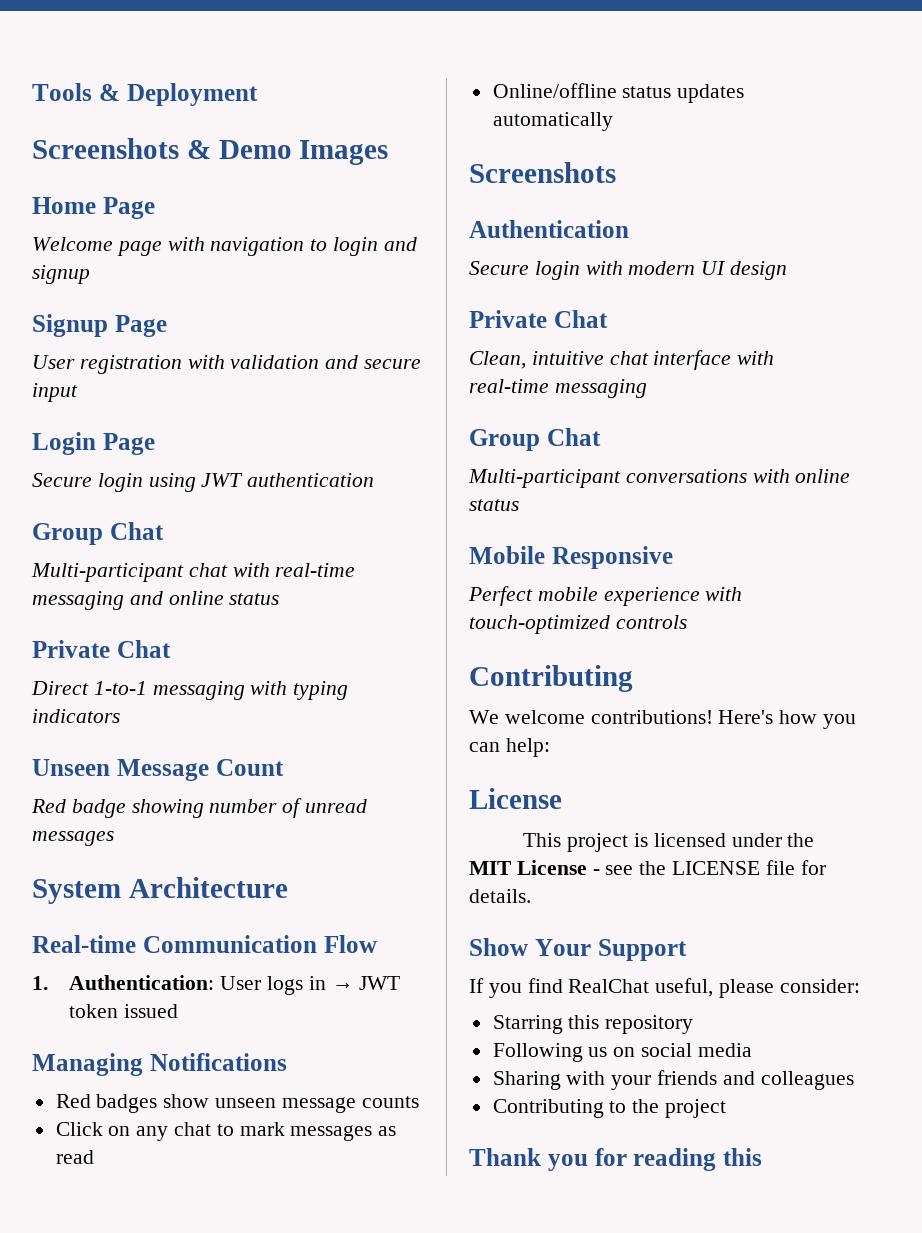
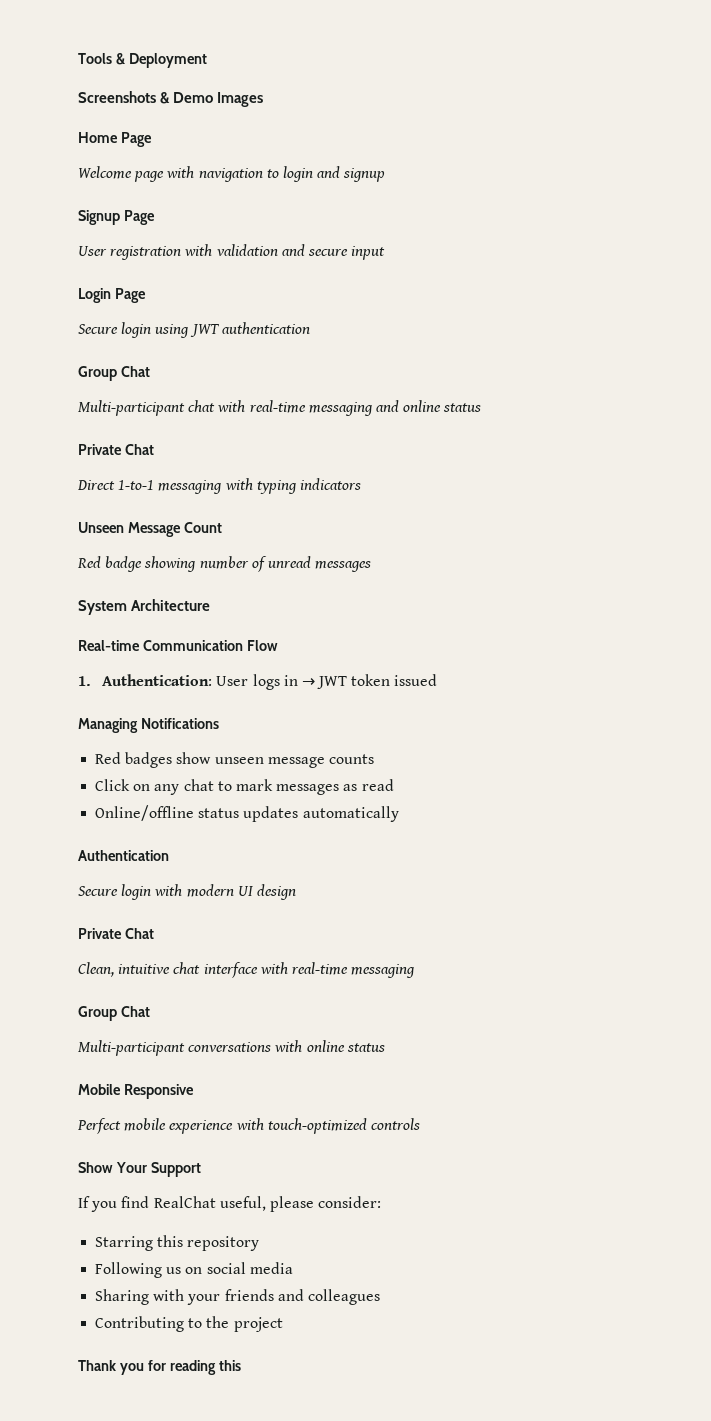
  Online/offline status updates automatically
- Screenshots
  Perfect mobile experience with touch-optimized controls
- Contributing
- We welcome contributions! Here's how you can help:
- License
- This project is licensed under the MIT License - see the LICENSE file for details.

